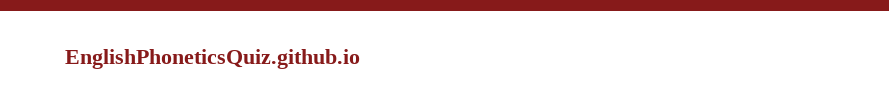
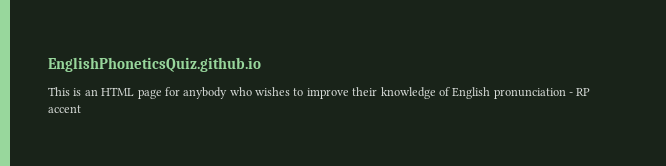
+ This is an HTML page for anybody who wishes to improve their knowledge of English pronunciation - RP accent

